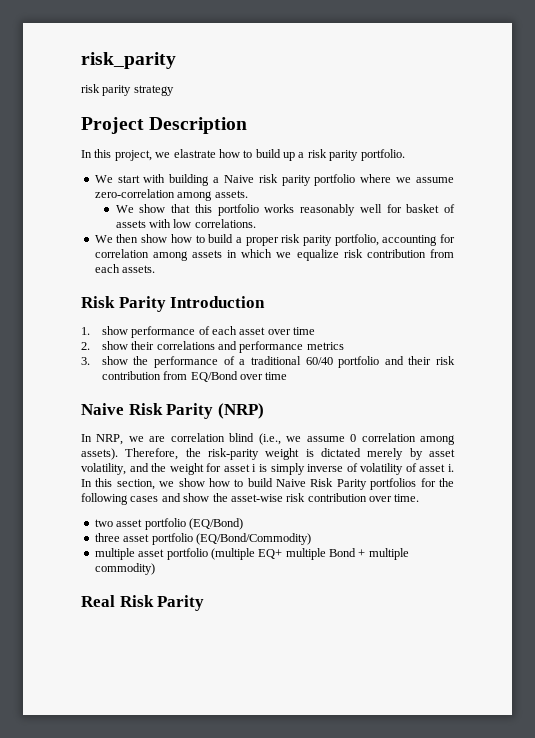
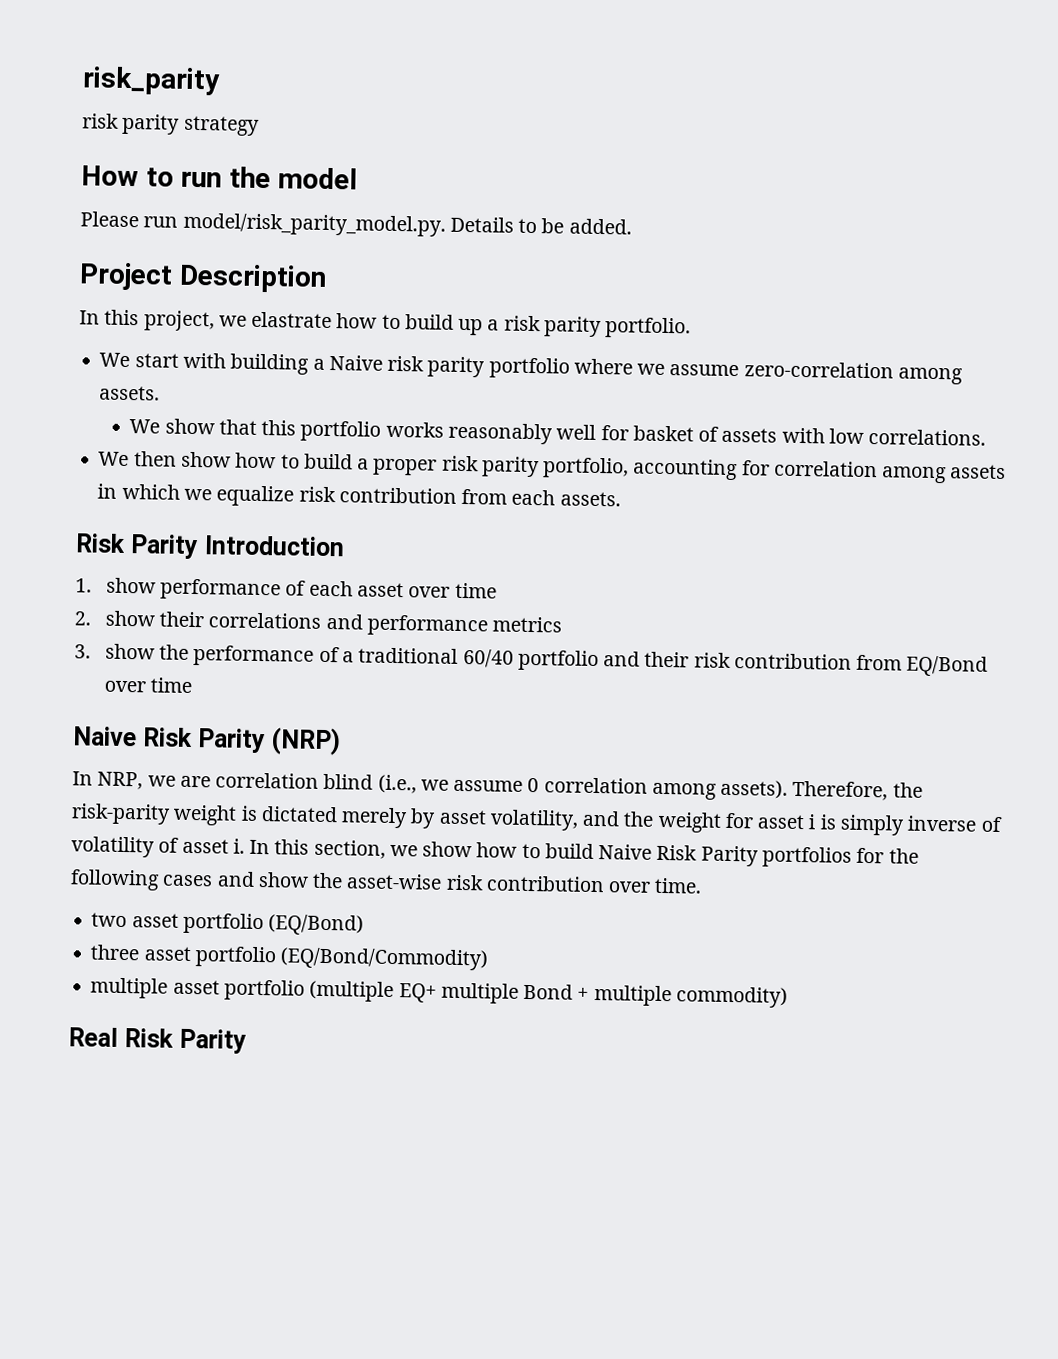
+ How to run the model
+ Please run model/risk_parity_model.py. Details to be added.

